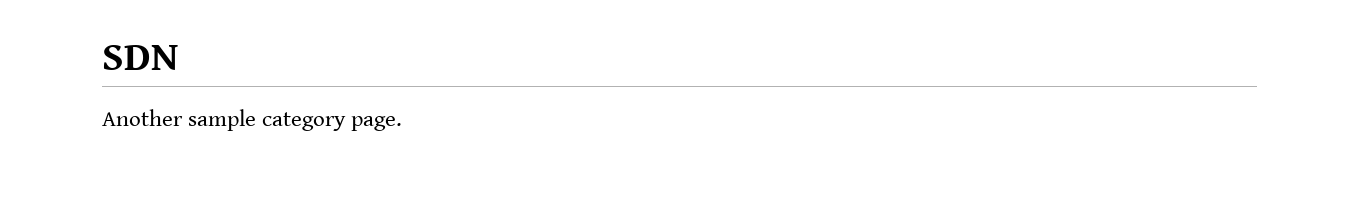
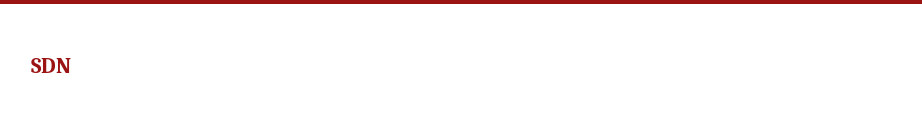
- Another sample category page.

